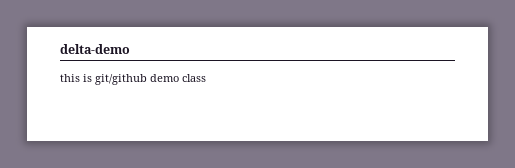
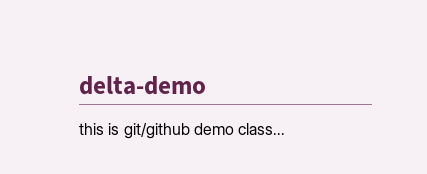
- this is git/github demo class
+ this is git/github demo class...

